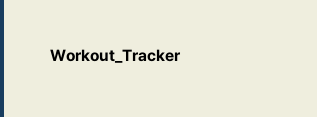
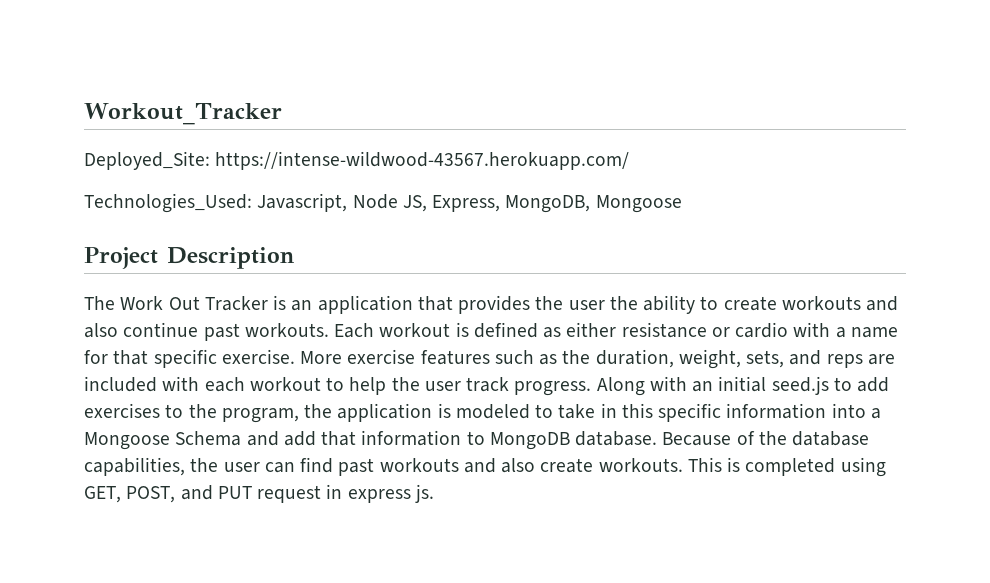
+ Deployed_Site: https://intense-wildwood-43567.herokuapp.com/
+ Technologies_Used: Javascript, Node JS, Express, MongoDB, Mongoose
+ Project Description
+ The Work Out Tracker is an application that provides the user the ability to create workouts and also continue past workouts. Each workout is defined as either resistance or cardio with a name for that specific exercise. More exercise features such as the duration, weight, sets, and reps are included with each workout to help the user track progress. Along with an initial seed.js to add exercises to the program, the application is modeled to take in this specific information into a Mongoose Schema and add that information to MongoDB database. Because of the database capabilities, the user can find past workouts and also create workouts. This is completed using GET, POST, and PUT request in express js.

